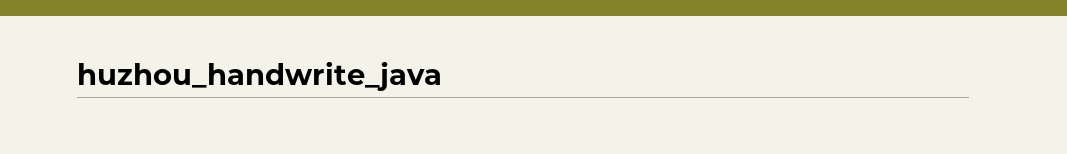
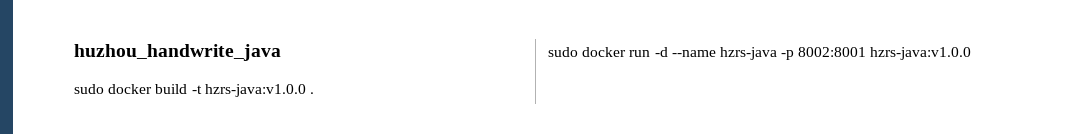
+ sudo docker build -t hzrs-java:v1.0.0 .
+ sudo docker run -d --name hzrs-java -p 8002:8001 hzrs-java:v1.0.0

